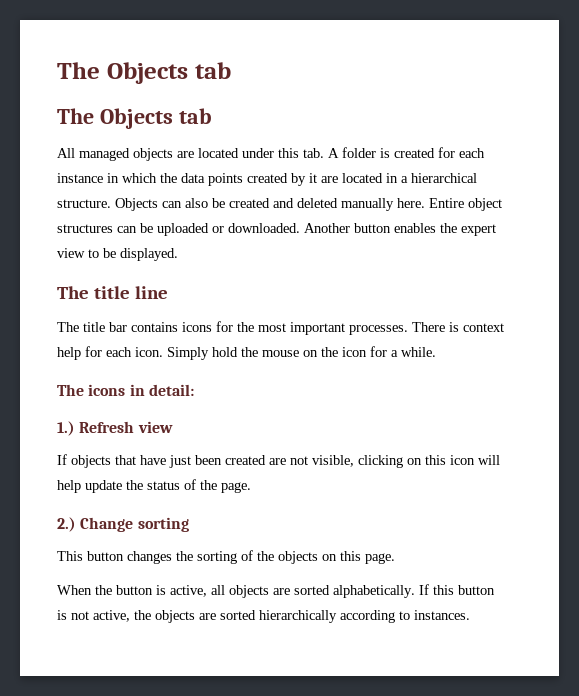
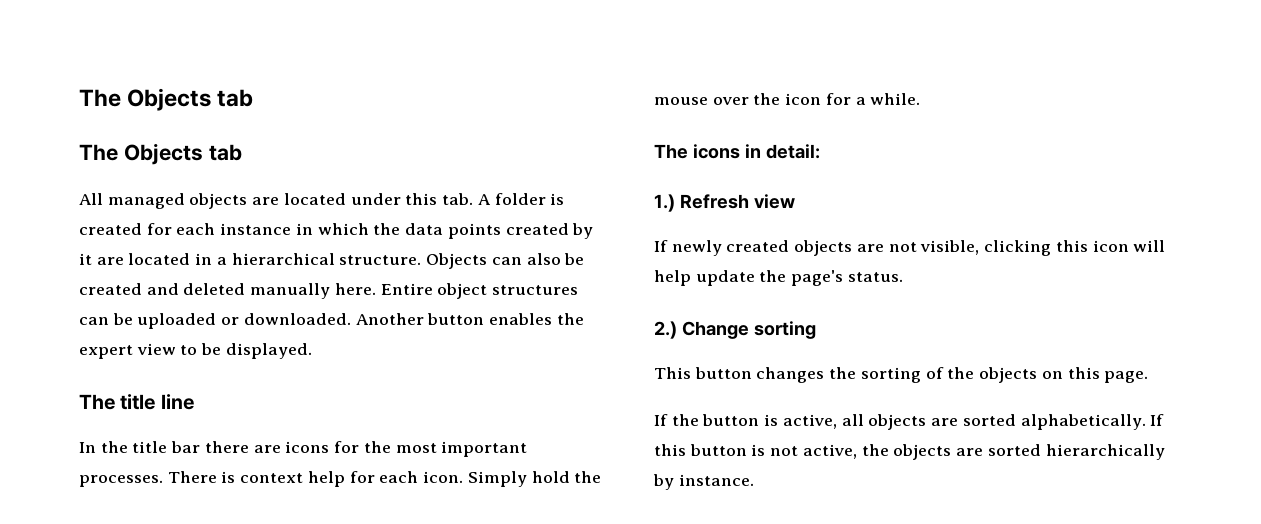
- The title bar contains icons for the most important processes.
+ In the title bar there are icons for the most important processes.
- Simply hold the mouse on the icon for a while.
+ Simply hold the mouse over the icon for a while.
- If objects that have just been created are not visible, clicking on this icon will help update the status of the page.
+ If newly created objects are not visible, clicking this icon will help update the page's status.
- When the button is active, all objects are sorted alphabetically.
+ If the button is active, all objects are sorted alphabetically.
- If this button is not active, the objects are sorted hierarchically according to instances.
+ If this button is not active, the objects are sorted hierarchically by instance.

